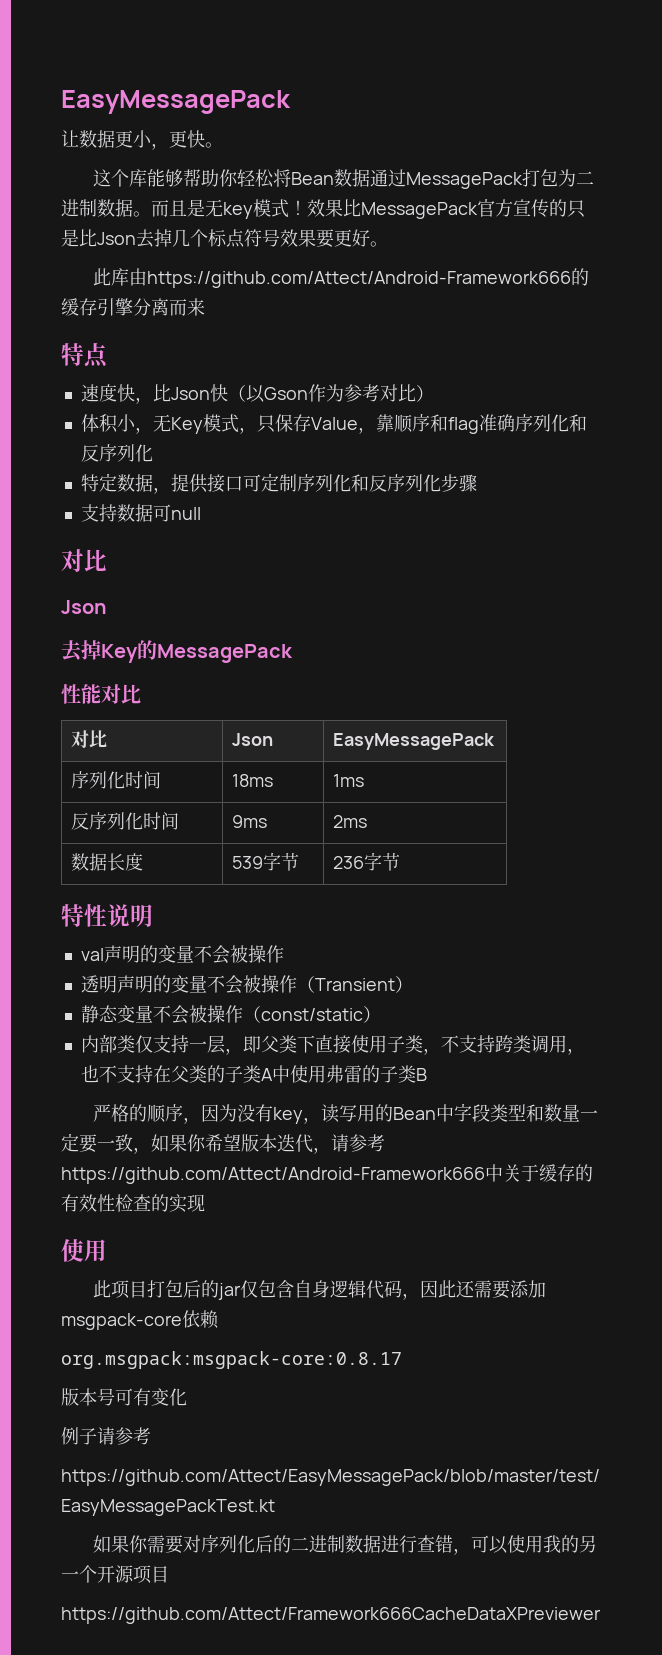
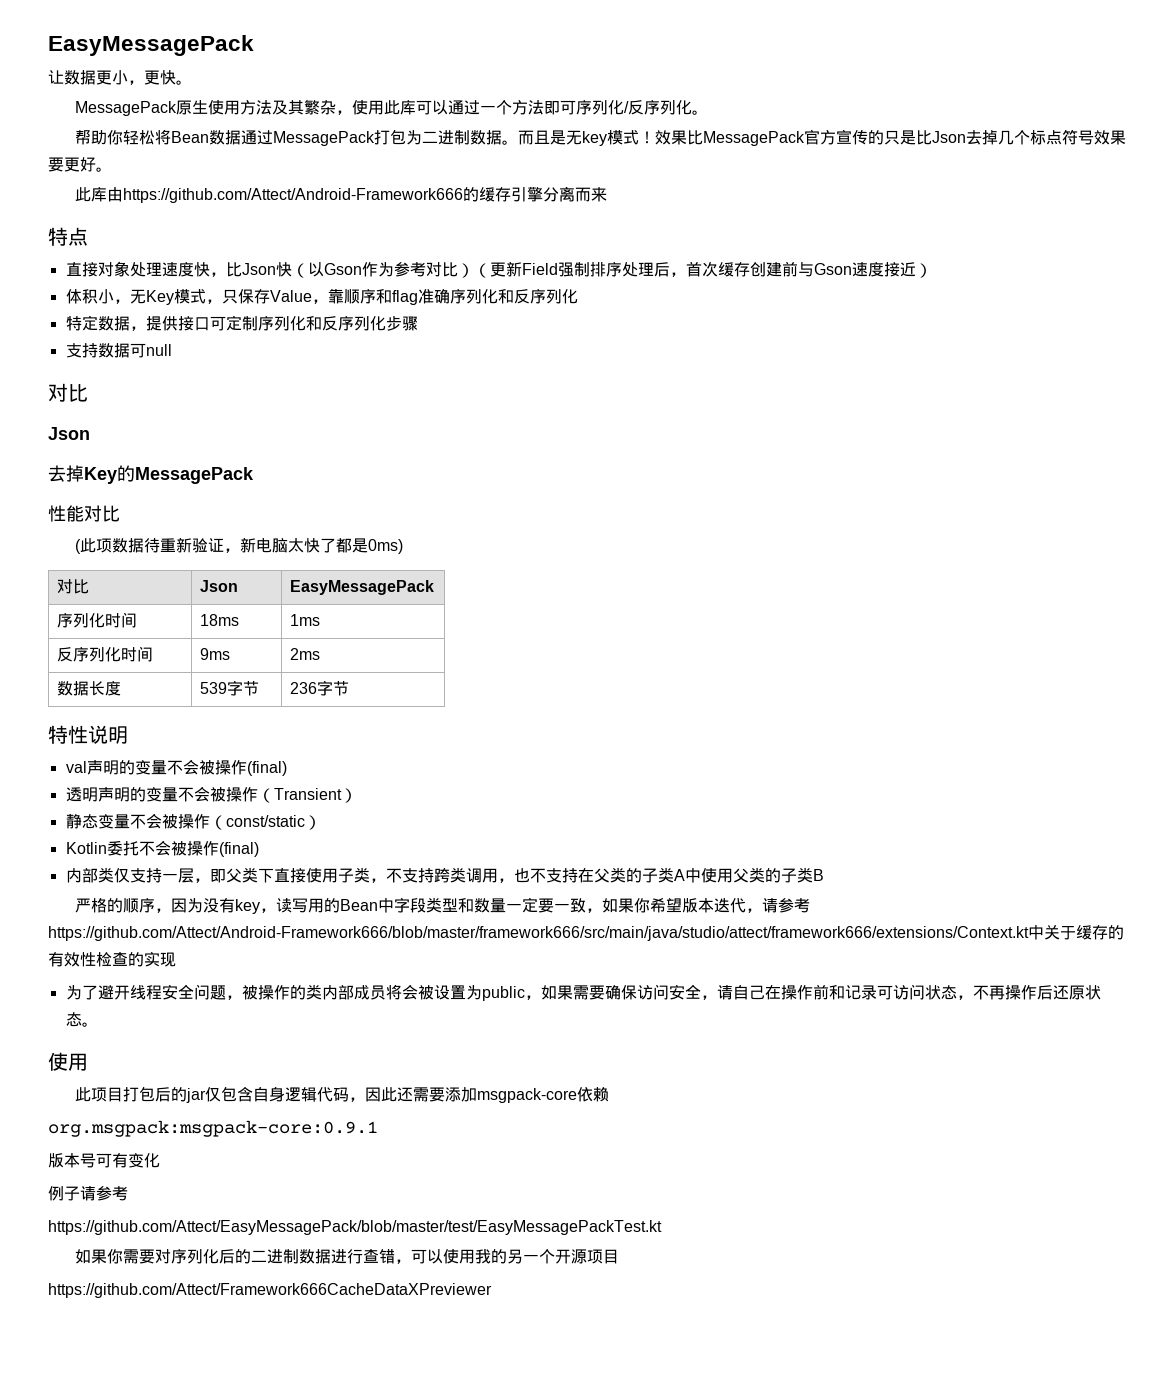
- 这个库能够帮助你轻松将Bean数据通过MessagePack打包为二进制数据。
+ MessagePack原生使用方法及其繁杂，使用此库可以通过一个方法即可序列化/反序列化。
+ 帮助你轻松将Bean数据通过MessagePack打包为二进制数据。
- 速度快，比Json快（以Gson作为参考对比）
+ 直接对象处理速度快，比Json快（以Gson作为参考对比）（更新Field强制排序处理后，首次缓存创建前与Gson速度接近）
+ (此项数据待重新验证，新电脑太快了都是0ms)
- val声明的变量不会被操作
+ val声明的变量不会被操作(final)
+ Kotlin委托不会被操作(final)
- 内部类仅支持一层，即父类下直接使用子类，不支持跨类调用，也不支持在父类的子类A中使用弗雷的子类B
+ 内部类仅支持一层，即父类下直接使用子类，不支持跨类调用，也不支持在父类的子类A中使用父类的子类B
- 严格的顺序，因为没有key，读写用的Bean中字段类型和数量一定要一致，如果你希望版本迭代，请参考https://github.com/Attect/Android-Framework666中关于缓存的有效性检查的实现
+ 严格的顺序，因为没有key，读写用的Bean中字段类型和数量一定要一致，如果你希望版本迭代，请参考https://github.com/Attect/Android-Framework666/blob/master/framework666/src/main/java/studio/attect/framework666/extensions/Context.kt中关于缓存的有效性检查的实现
+ 为了避开线程安全问题，被操作的类内部成员将会被设置为public，如果需要确保访问安全，请自己在操作前和记录可访问状态，不再操作后还原状态。
- org.msgpack:msgpack-core:0.8.17
+ org.msgpack:msgpack-core:0.9.1

